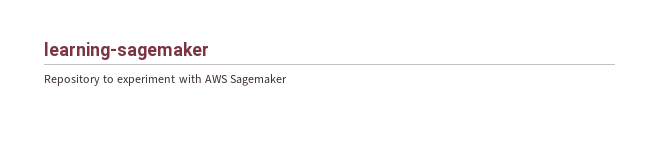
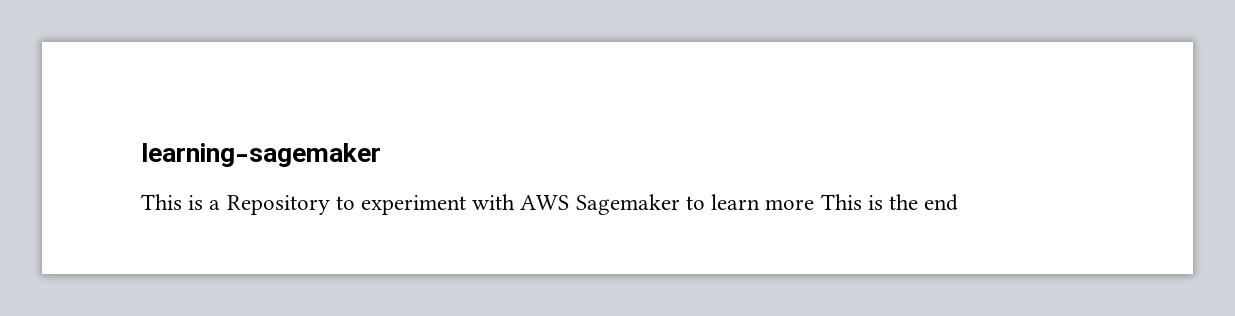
- Repository to experiment with AWS Sagemaker
+ This is a Repository to experiment with AWS Sagemaker to learn more This is the end

